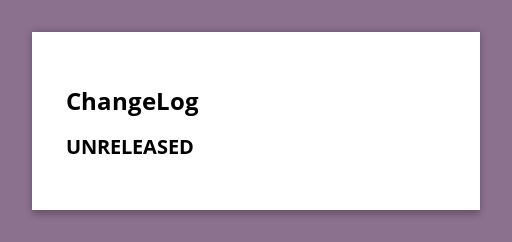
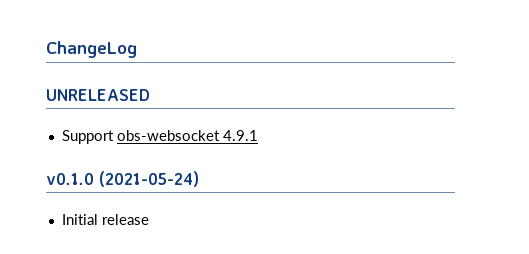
+ Support obs-websocket 4.9.1
+ v0.1.0 (2021-05-24)
+ Initial release

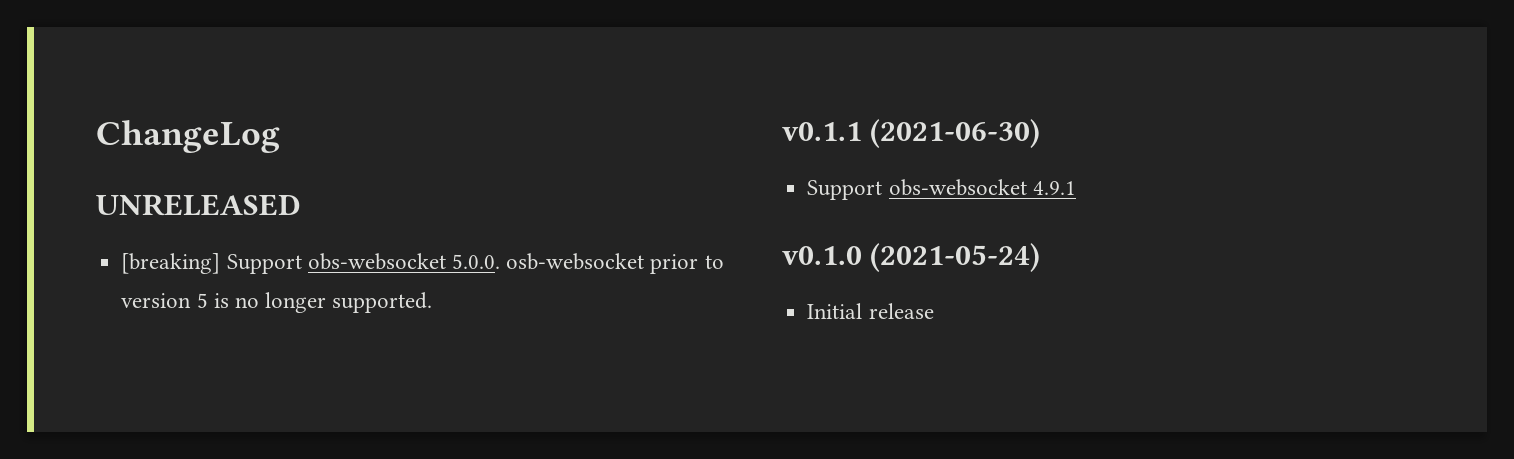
+ [breaking] Support obs-websocket 5.0.0. osb-websocket prior to version 5 is no longer supported.
+ v0.1.1 (2021-06-30)

